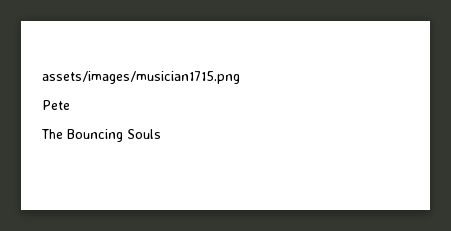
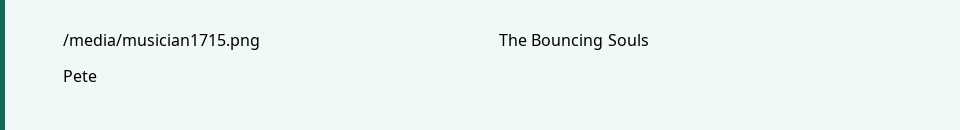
- assets/images/musician1715.png
+ /media/musician1715.png

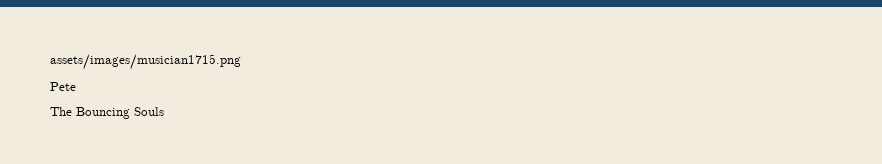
- /media/musician1715.png
+ assets/images/musician1715.png

